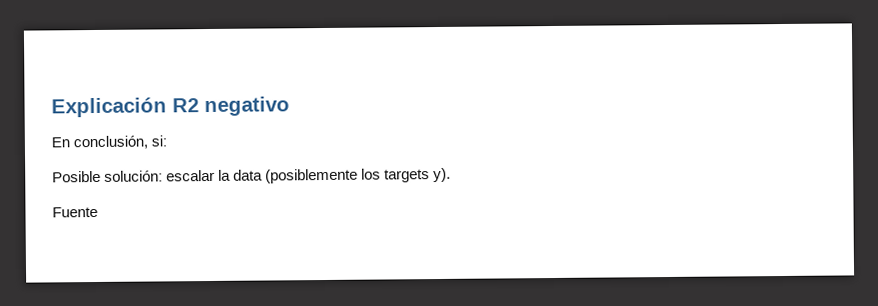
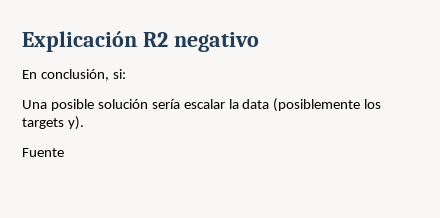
- Posible solución: escalar la data (posiblemente los targets y).
+ Una posible solución sería escalar la data (posiblemente los targets y).

